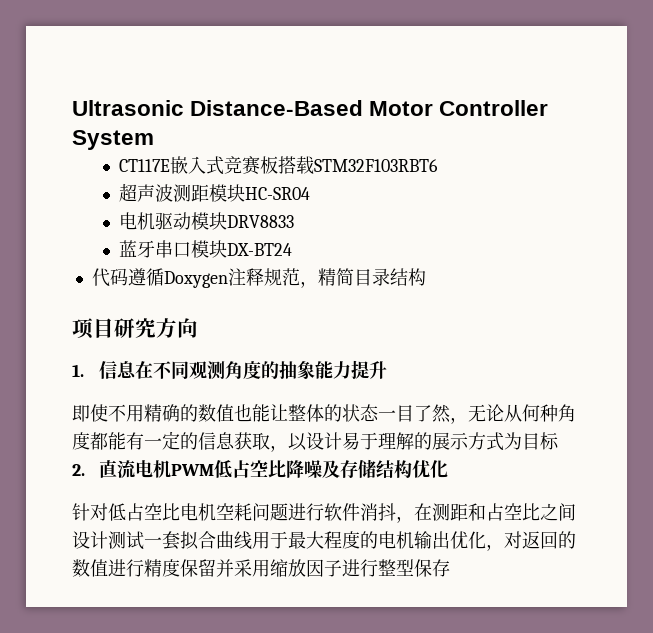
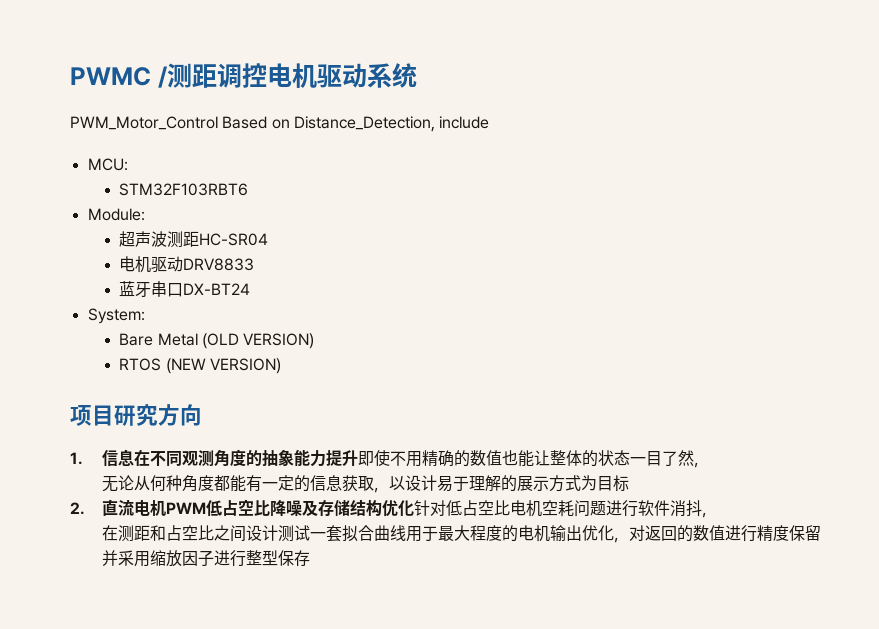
- Ultrasonic Distance-Based Motor Controller System
- CT117E嵌入式竞赛板搭载STM32F103RBT6
+ PWMC /测距调控电机驱动系统
+ PWM_Motor_Control Based on Distance_Detection, include
+ MCU:
+ STM32F103RBT6
+ Module:
- 超声波测距模块HC-SR04
+ 超声波测距HC-SR04
- 电机驱动模块DRV8833
+ 电机驱动DRV8833
- 蓝牙串口模块DX-BT24
+ 蓝牙串口DX-BT24
- 代码遵循Doxygen注释规范，精简目录结构
+ System:
+ Bare Metal (OLD VERSION)
+ RTOS (NEW VERSION)
- 1.信息在不同观测角度的抽象能力提升
- 即使不用精确的数值也能让整体的状态一目了然，无论从何种角度都能有一定的信息获取，以设计易于理解的展示方式为目标
+ 1.信息在不同观测角度的抽象能力提升即使不用精确的数值也能让整体的状态一目了然，
+ 无论从何种角度都能有一定的信息获取，以设计易于理解的展示方式为目标
- 2.直流电机PWM低占空比降噪及存储结构优化
- 针对低占空比电机空耗问题进行软件消抖，在测距和占空比之间设计测试一套拟合曲线用于最大程度的电机输出优化，对返回的数值进行精度保留并采用缩放因子进行整型保存
+ 2.直流电机PWM低占空比降噪及存储结构优化针对低占空比电机空耗问题进行软件消抖，
+ 在测距和占空比之间设计测试一套拟合曲线用于最大程度的电机输出优化，对返回的数值进行精度保留并采用缩放因子进行整型保存

